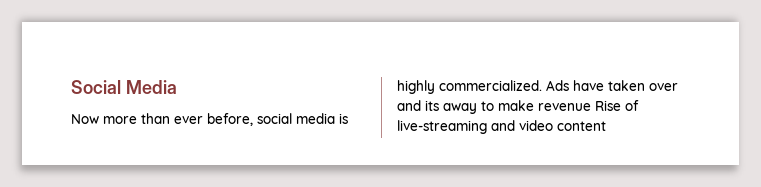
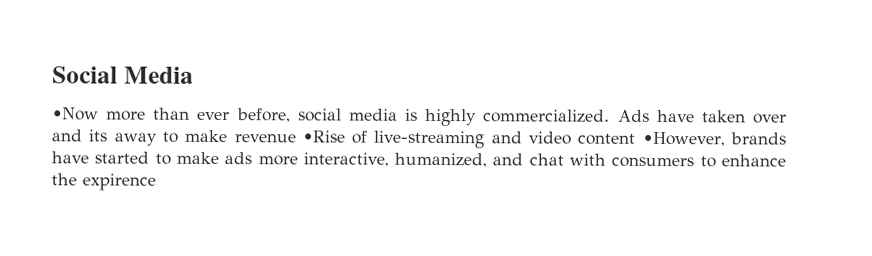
- Now more than ever before, social media is highly commercialized.
+ •Now more than ever before, social media is highly commercialized.
- Ads have taken over and its away to make revenue Rise of live-streaming and video content
+ Ads have taken over and its away to make revenue •Rise of live-streaming and video content •However, brands have started to make ads more interactive, humanized, and chat with consumers to enhance the expirence

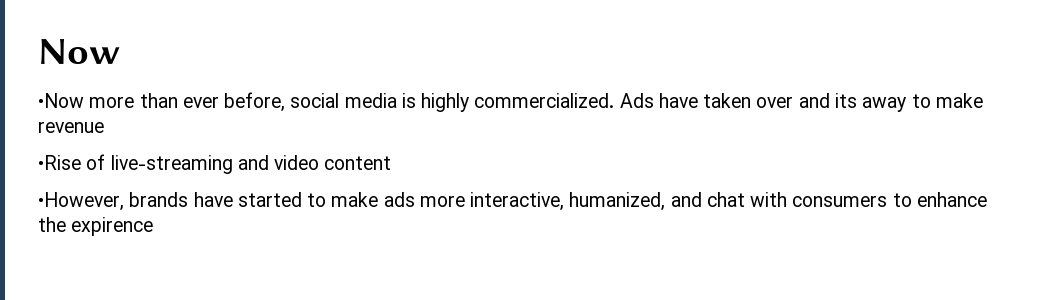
- Social Media
+ Now
- Ads have taken over and its away to make revenue •Rise of live-streaming and video content •However, brands have started to make ads more interactive, humanized, and chat with consumers to enhance the expirence
+ Ads have taken over and its away to make revenue
+ •Rise of live-streaming and video content
+ •However, brands have started to make ads more interactive, humanized, and chat with consumers to enhance the expirence

